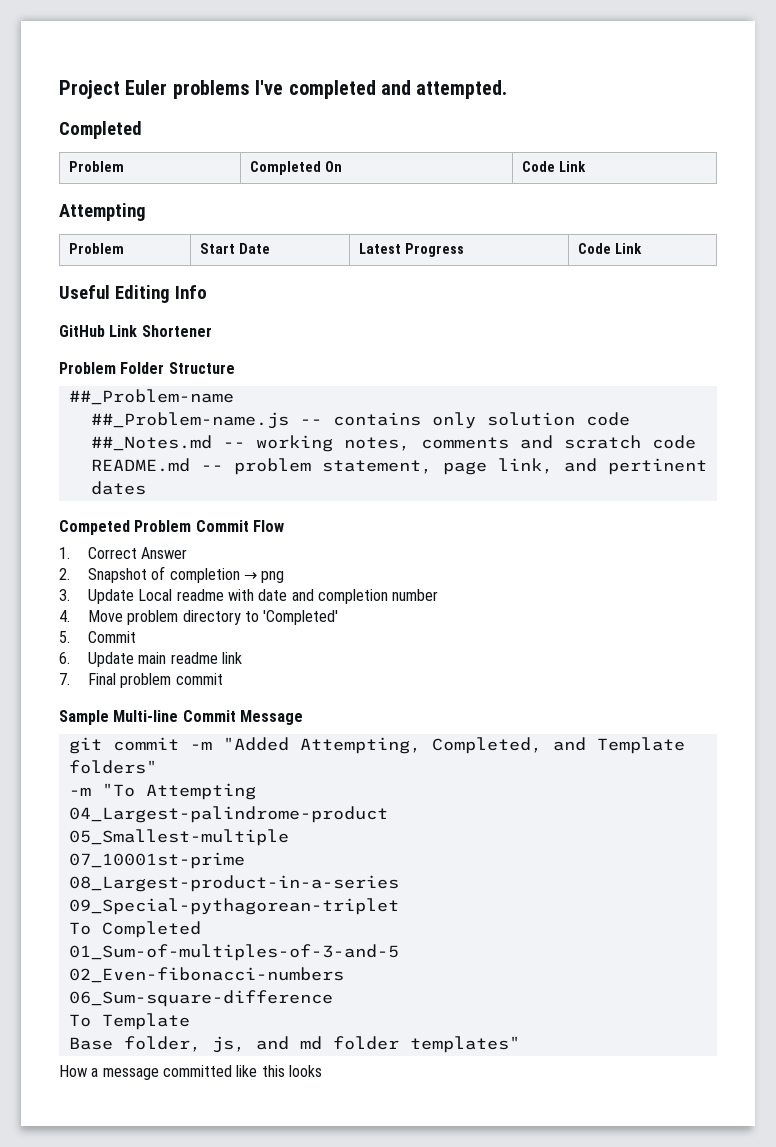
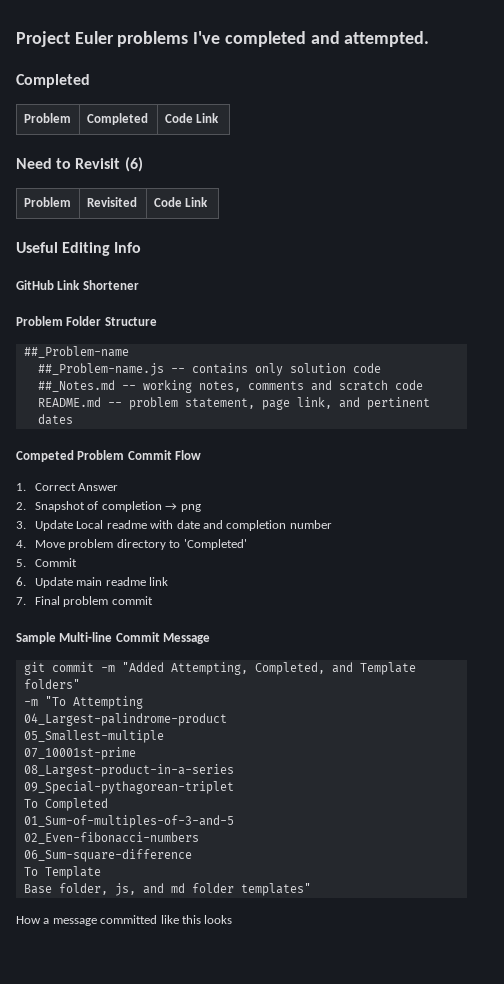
- Problem | Completed On | Code Link
- Attempting
- Problem | Start Date | Latest Progress | Code Link
+ Problem | Completed | Code Link
+ Need to Revisit (6)
+ Problem | Revisited | Code Link

